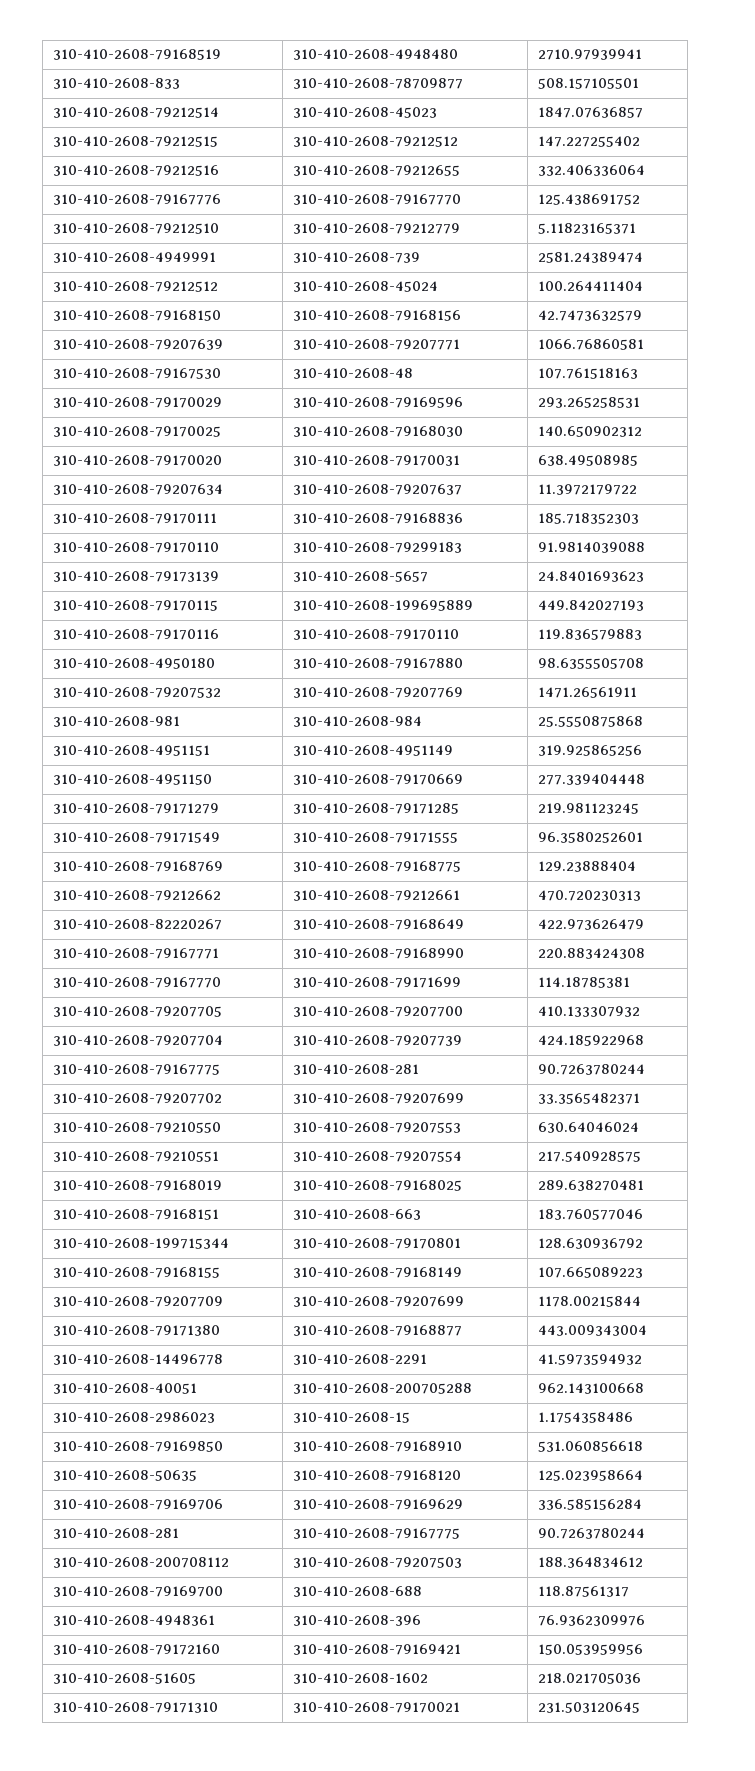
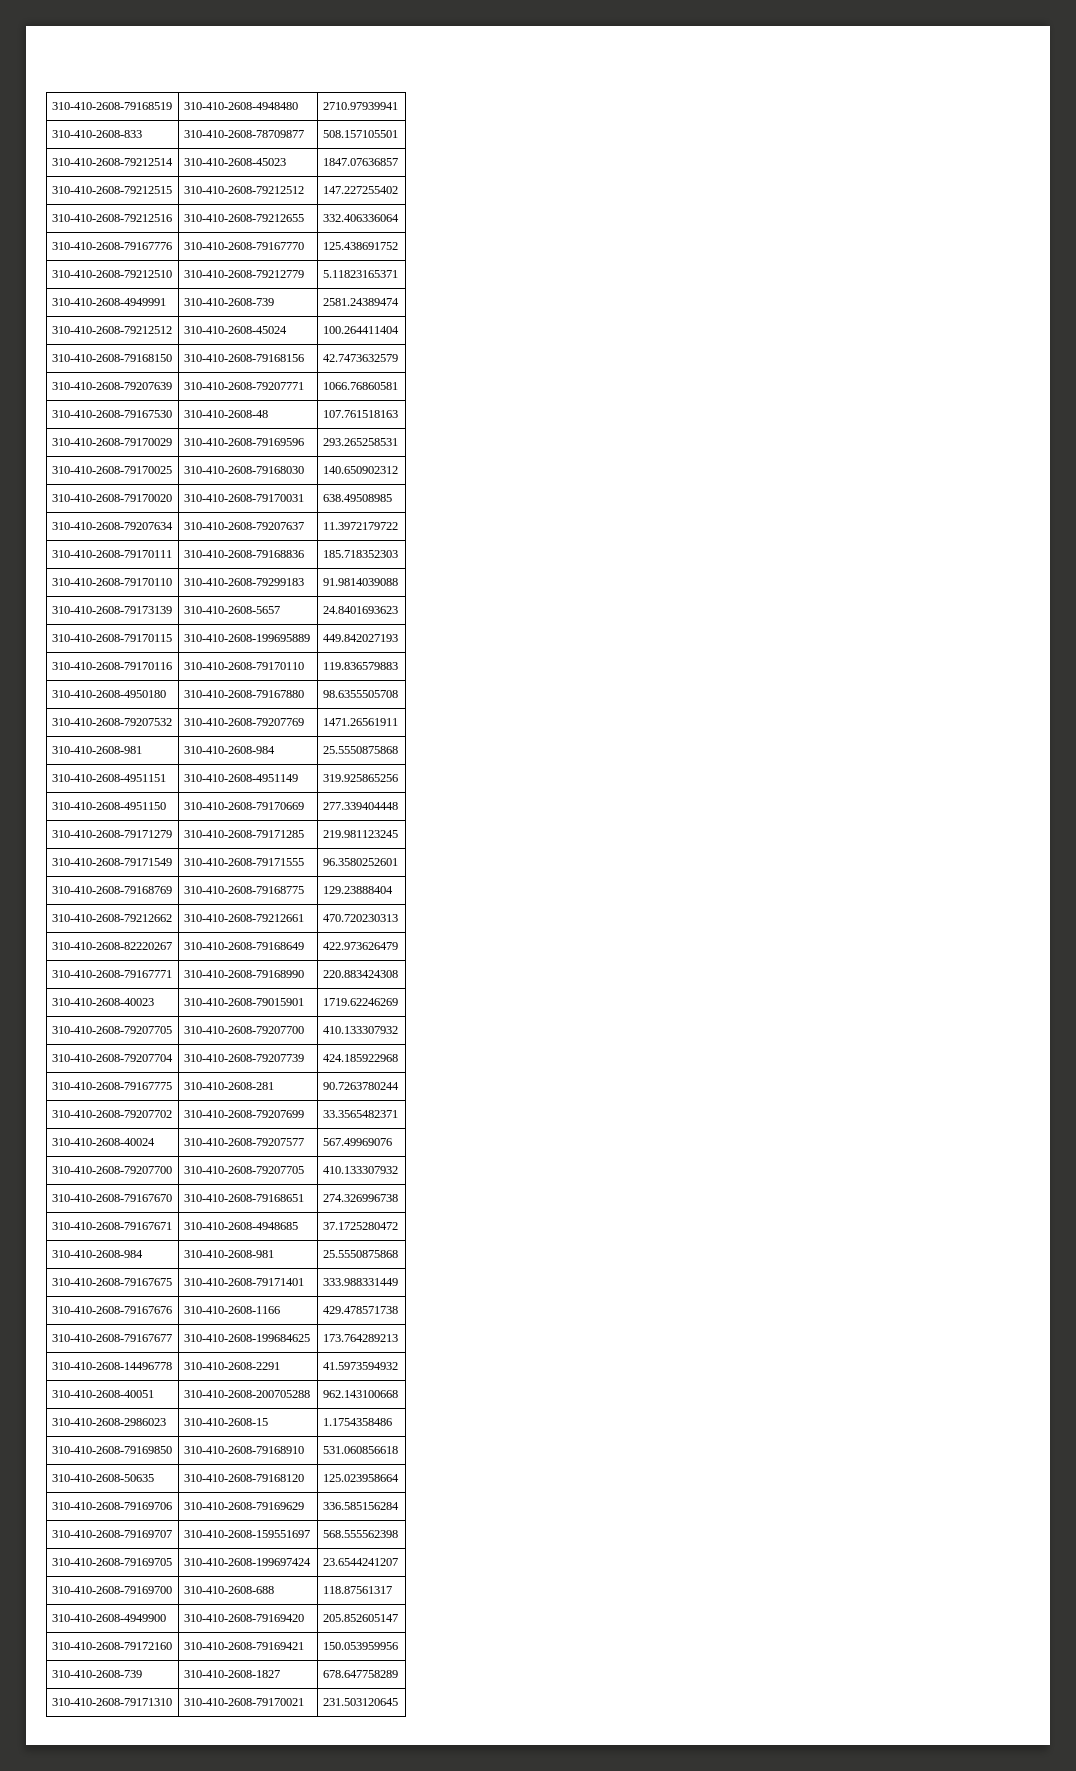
- 310-410-2608-79167770 | 310-410-2608-79171699 | 114.18785381
+ 310-410-2608-40023 | 310-410-2608-79015901 | 1719.62246269
- 310-410-2608-79210550 | 310-410-2608-79207553 | 630.64046024
- 310-410-2608-79210551 | 310-410-2608-79207554 | 217.540928575
- 310-410-2608-79168019 | 310-410-2608-79168025 | 289.638270481
- 310-410-2608-79168151 | 310-410-2608-663 | 183.760577046
- 310-410-2608-199715344 | 310-410-2608-79170801 | 128.630936792
- 310-410-2608-79168155 | 310-410-2608-79168149 | 107.665089223
- 310-410-2608-79207709 | 310-410-2608-79207699 | 1178.00215844
- 310-410-2608-79171380 | 310-410-2608-79168877 | 443.009343004
+ 310-410-2608-40024 | 310-410-2608-79207577 | 567.49969076
+ 310-410-2608-79207700 | 310-410-2608-79207705 | 410.133307932
+ 310-410-2608-79167670 | 310-410-2608-79168651 | 274.326996738
+ 310-410-2608-79167671 | 310-410-2608-4948685 | 37.1725280472
+ 310-410-2608-984 | 310-410-2608-981 | 25.5550875868
+ 310-410-2608-79167675 | 310-410-2608-79171401 | 333.988331449
+ 310-410-2608-79167676 | 310-410-2608-1166 | 429.478571738
+ 310-410-2608-79167677 | 310-410-2608-199684625 | 173.764289213
- 310-410-2608-281 | 310-410-2608-79167775 | 90.7263780244
- 310-410-2608-200708112 | 310-410-2608-79207503 | 188.364834612
+ 310-410-2608-79169707 | 310-410-2608-159551697 | 568.555562398
+ 310-410-2608-79169705 | 310-410-2608-199697424 | 23.6544241207
- 310-410-2608-4948361 | 310-410-2608-396 | 76.9362309976
+ 310-410-2608-4949900 | 310-410-2608-79169420 | 205.852605147
- 310-410-2608-51605 | 310-410-2608-1602 | 218.021705036
+ 310-410-2608-739 | 310-410-2608-1827 | 678.647758289

